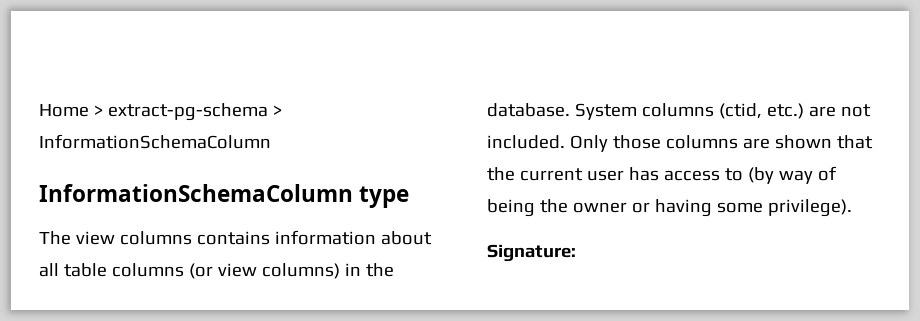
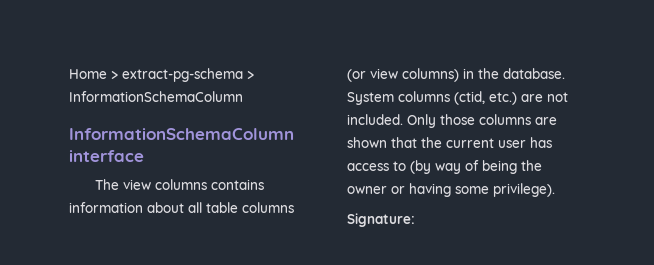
- InformationSchemaColumn type
+ InformationSchemaColumn interface

